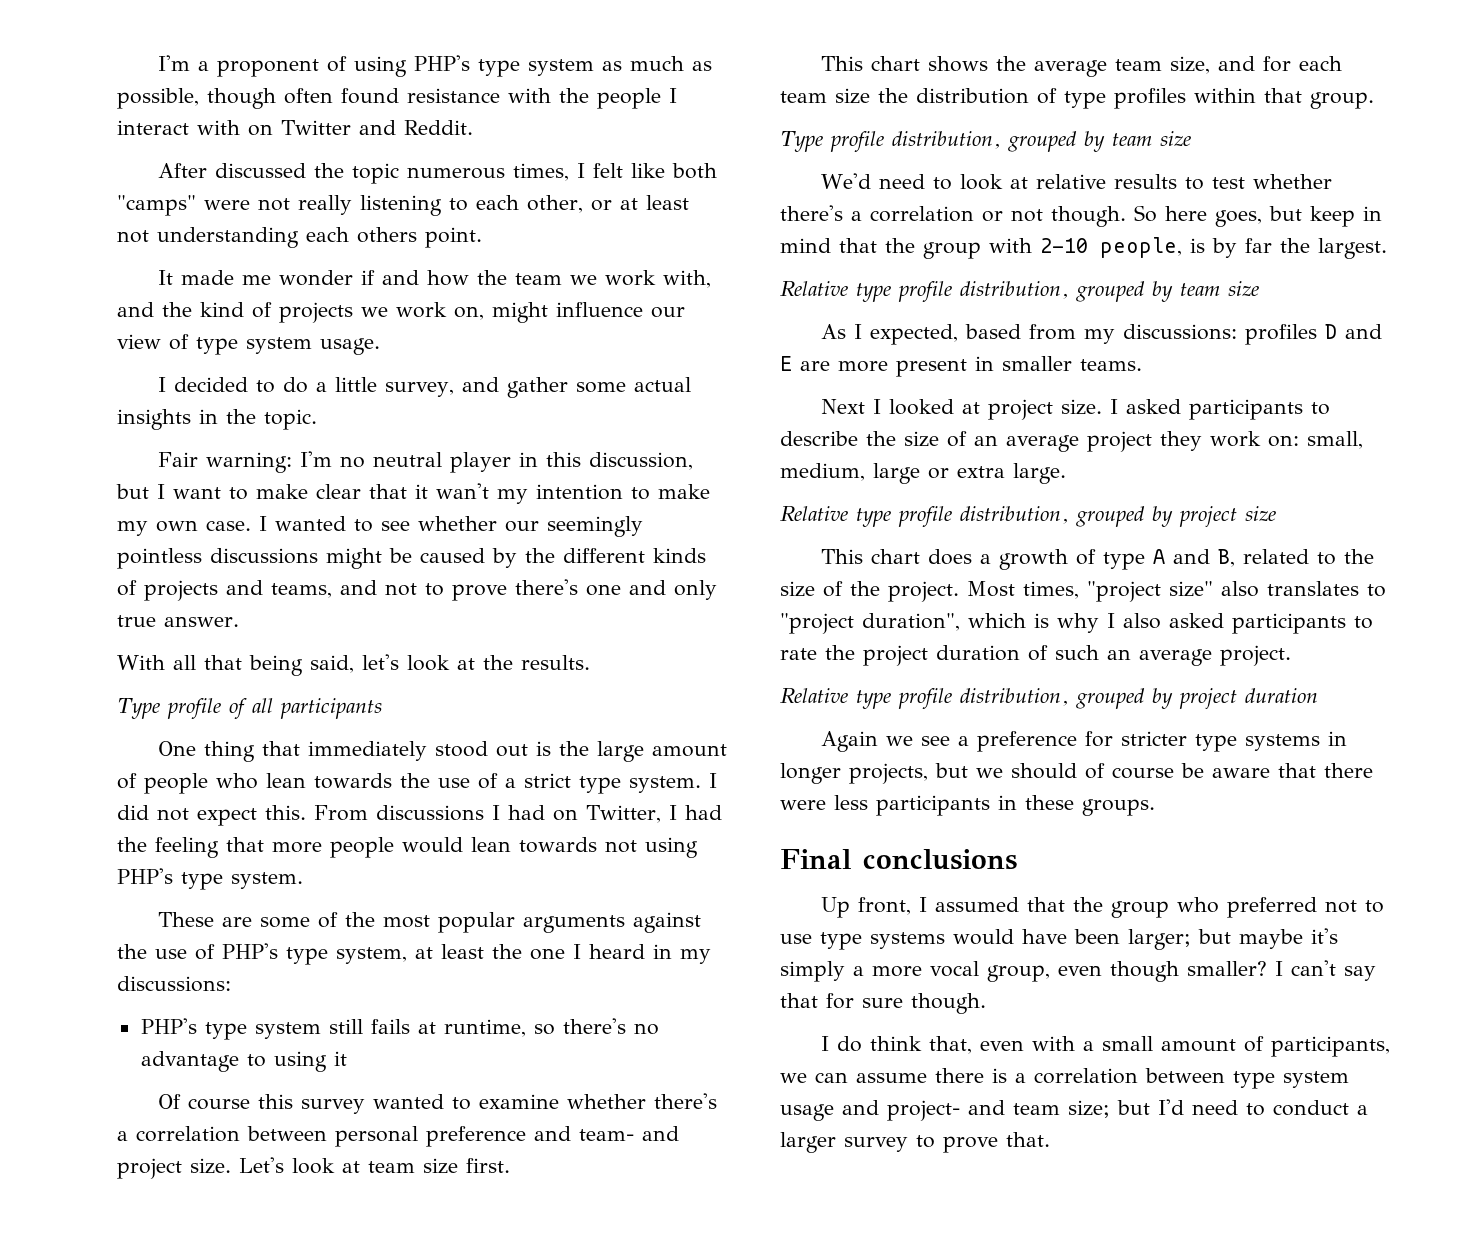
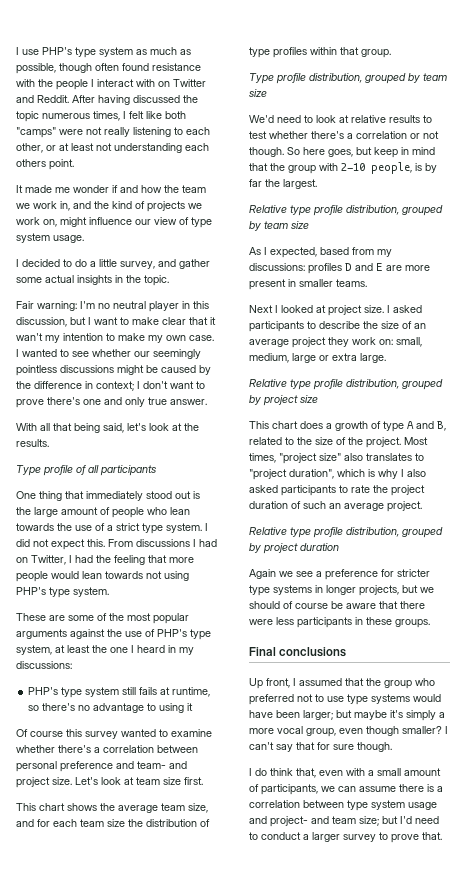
- I'm a proponent of using PHP's type system as much as possible, though often found resistance with the people I interact with on Twitter and Reddit.
- After discussed the topic numerous times, I felt like both "camps" were not really listening to each other, or at least not understanding each others point.
+ I use PHP's type system as much as possible, though often found resistance with the people I interact with on Twitter and Reddit. After having discussed the topic numerous times, I felt like both "camps" were not really listening to each other, or at least not understanding each others point.
- It made me wonder if and how the team we work with, and the kind of projects we work on, might influence our view of type system usage.
+ It made me wonder if and how the team we work in, and the kind of projects we work on, might influence our view of type system usage.
- I wanted to see whether our seemingly pointless discussions might be caused by the different kinds of projects and teams, and not to prove there's one and only true answer.
+ I wanted to see whether our seemingly pointless discussions might be caused by the difference in context; I don't want to prove there's one and only true answer.

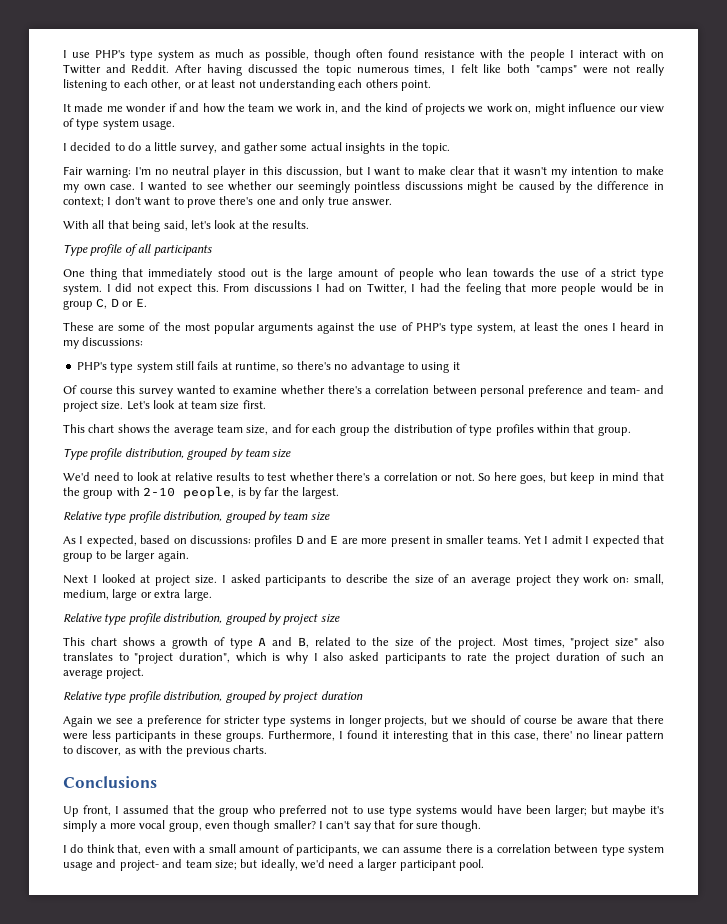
- Fair warning: I'm no neutral player in this discussion, but I want to make clear that it wan't my intention to make my own case.
+ Fair warning: I'm no neutral player in this discussion, but I want to make clear that it wasn't my intention to make my own case.
- From discussions I had on Twitter, I had the feeling that more people would lean towards not using PHP's type system.
+ From discussions I had on Twitter, I had the feeling that more people would be in group C, D or E.
- These are some of the most popular arguments against the use of PHP's type system, at least the one I heard in my discussions:
+ These are some of the most popular arguments against the use of PHP's type system, at least the ones I heard in my discussions:
- This chart shows the average team size, and for each team size the distribution of type profiles within that group.
+ This chart shows the average team size, and for each group the distribution of type profiles within that group.
- We'd need to look at relative results to test whether there's a correlation or not though.
+ We'd need to look at relative results to test whether there's a correlation or not.
- As I expected, based from my discussions: profiles D and E are more present in smaller teams.
+ As I expected, based on discussions: profiles D and E are more present in smaller teams. Yet I admit I expected that group to be larger again.
- This chart does a growth of type A and B, related to the size of the project.
+ This chart shows a growth of type A and B, related to the size of the project.
- Again we see a preference for stricter type systems in longer projects, but we should of course be aware that there were less participants in these groups.
- Final conclusions
+ Again we see a preference for stricter type systems in longer projects, but we should of course be aware that there were less participants in these groups. Furthermore, I found it interesting that in this case, there' no linear pattern to discover, as with the previous charts.
+ Conclusions
- I do think that, even with a small amount of participants, we can assume there is a correlation between type system usage and project- and team size; but I'd need to conduct a larger survey to prove that.
+ I do think that, even with a small amount of participants, we can assume there is a correlation between type system usage and project- and team size; but ideally, we'd need a larger participant pool.

